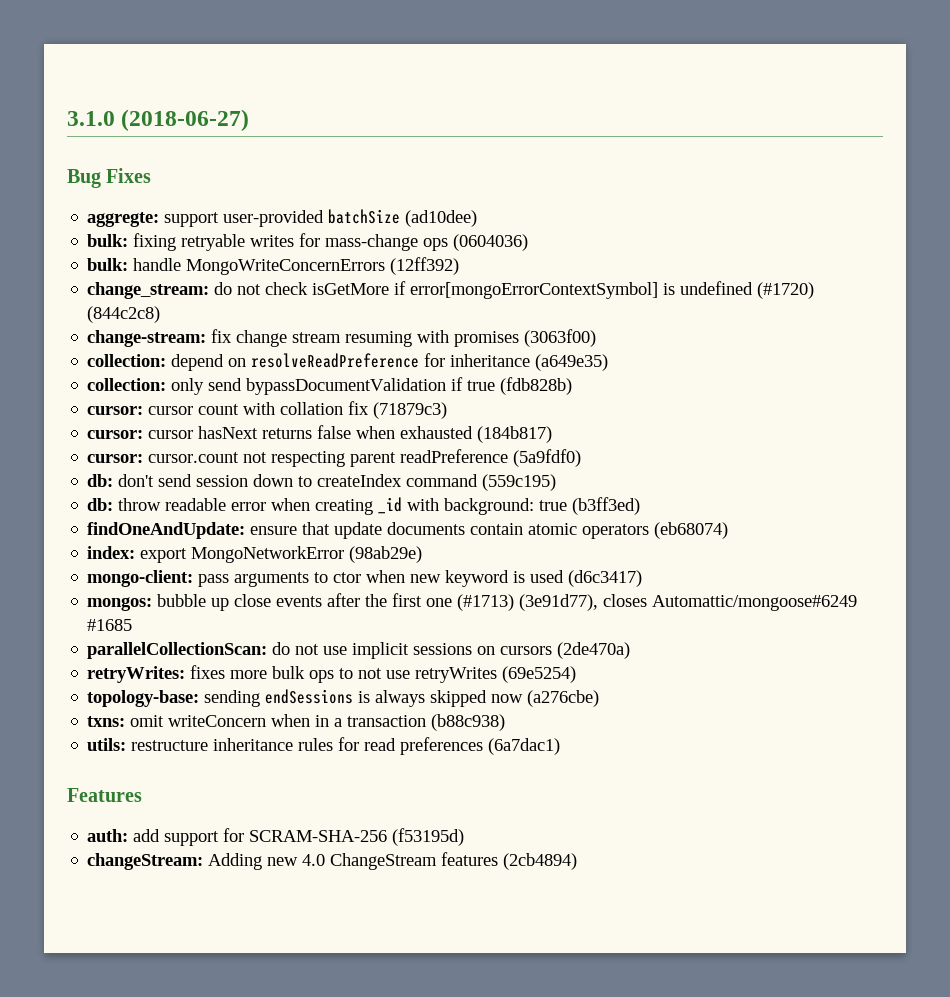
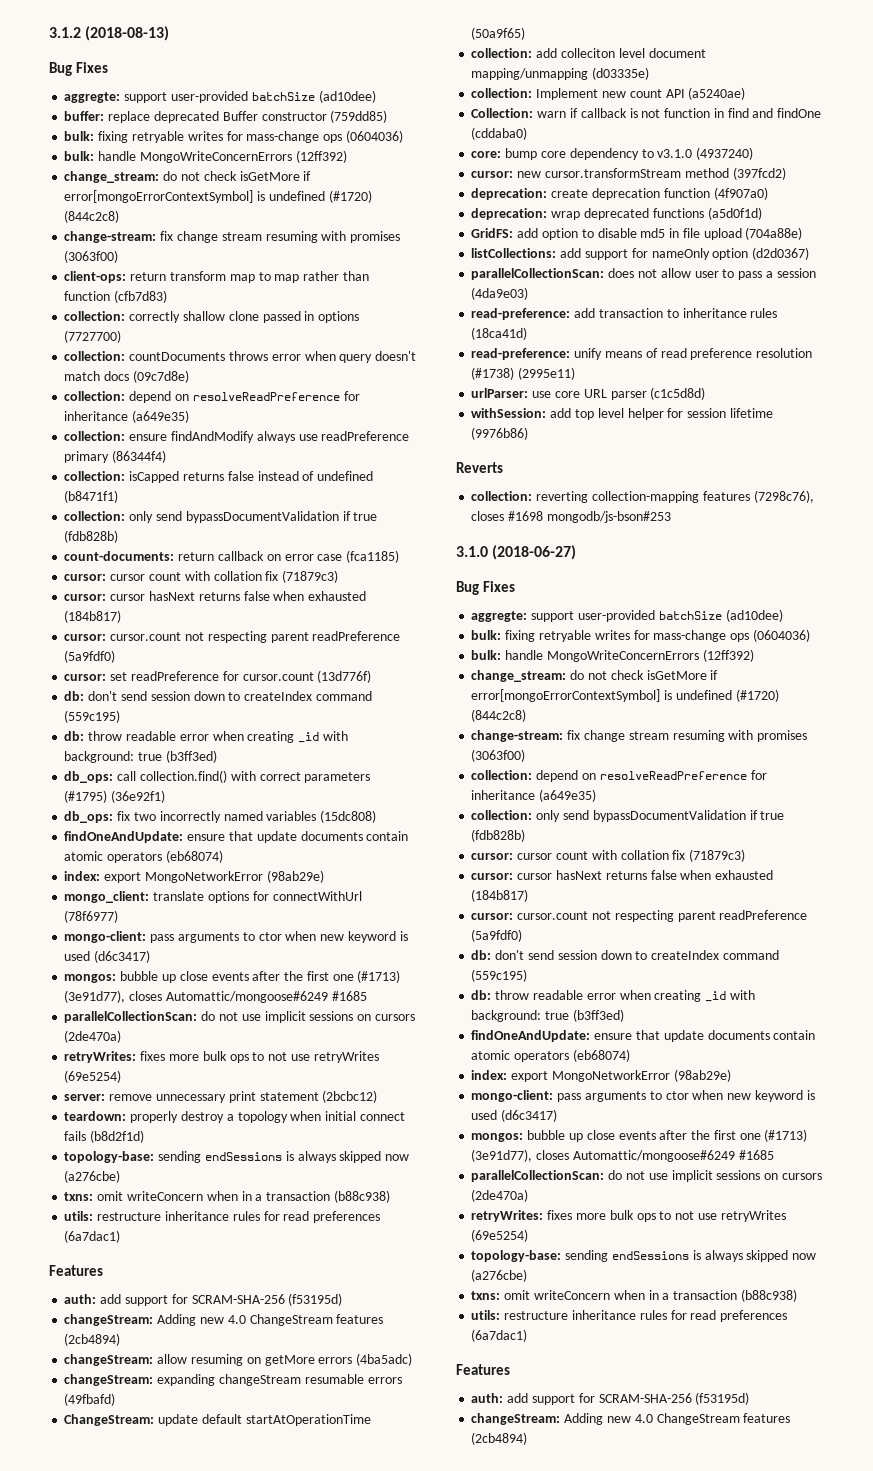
+ 3.1.2 (2018-08-13)
+ Bug Fixes
+ aggregte: support user-provided batchSize (ad10dee)
+ buffer: replace deprecated Buffer constructor (759dd85)
+ bulk: fixing retryable writes for mass-change ops (0604036)
+ bulk: handle MongoWriteConcernErrors (12ff392)
+ change_stream: do not check isGetMore if error[mongoErrorContextSymbol] is undefined (#1720) (844c2c8)
+ change-stream: fix change stream resuming with promises (3063f00)
+ client-ops: return transform map to map rather than function (cfb7d83)
+ collection: correctly shallow clone passed in options (7727700)
+ collection: countDocuments throws error when query doesn't match docs (09c7d8e)
+ collection: depend on resolveReadPreference for inheritance (a649e35)
+ collection: ensure findAndModify always use readPreference primary (86344f4)
+ collection: isCapped returns false instead of undefined (b8471f1)
+ collection: only send bypassDocumentValidation if true (fdb828b)
+ count-documents: return callback on error case (fca1185)
+ cursor: cursor count with collation fix (71879c3)
+ cursor: cursor hasNext returns false when exhausted (184b817)
+ cursor: cursor.count not respecting parent readPreference (5a9fdf0)
+ cursor: set readPreference for cursor.count (13d776f)
+ db: don't send session down to createIndex command (559c195)
+ db: throw readable error when creating _id with background: true (b3ff3ed)
+ db_ops: call collection.find() with correct parameters (#1795) (36e92f1)
+ db_ops: fix two incorrectly named variables (15dc808)
+ findOneAndUpdate: ensure that update documents contain atomic operators (eb68074)
+ index: export MongoNetworkError (98ab29e)
+ mongo_client: translate options for connectWithUrl (78f6977)
+ mongo-client: pass arguments to ctor when new keyword is used (d6c3417)
+ mongos: bubble up close events after the first one (#1713) (3e91d77), closes Automattic/mongoose#6249 #1685
+ parallelCollectionScan: do not use implicit sessions on cursors (2de470a)
+ retryWrites: fixes more bulk ops to not use retryWrites (69e5254)
+ server: remove unnecessary print statement (2bcbc12)
+ teardown: properly destroy a topology when initial connect fails (b8d2f1d)
+ topology-base: sending endSessions is always skipped now (a276cbe)
+ txns: omit writeConcern when in a transaction (b88c938)
+ utils: restructure inheritance rules for read preferences (6a7dac1)
+ Features
+ auth: add support for SCRAM-SHA-256 (f53195d)
+ changeStream: Adding new 4.0 ChangeStream features (2cb4894)
+ changeStream: allow resuming on getMore errors (4ba5adc)
+ changeStream: expanding changeStream resumable errors (49fbafd)
+ ChangeStream: update default startAtOperationTime (50a9f65)
+ collection: add colleciton level document mapping/unmapping (d03335e)
+ collection: Implement new count API (a5240ae)
+ Collection: warn if callback is not function in find and findOne (cddaba0)
+ core: bump core dependency to v3.1.0 (4937240)
+ cursor: new cursor.transformStream method (397fcd2)
+ deprecation: create deprecation function (4f907a0)
+ deprecation: wrap deprecated functions (a5d0f1d)
+ GridFS: add option to disable md5 in file upload (704a88e)
+ listCollections: add support for nameOnly option (d2d0367)
+ parallelCollectionScan: does not allow user to pass a session (4da9e03)
+ read-preference: add transaction to inheritance rules (18ca41d)
+ read-preference: unify means of read preference resolution (#1738) (2995e11)
+ urlParser: use core URL parser (c1c5d8d)
+ withSession: add top level helper for session lifetime (9976b86)
+ Reverts
+ collection: reverting collection-mapping features (7298c76), closes #1698 mongodb/js-bson#253

